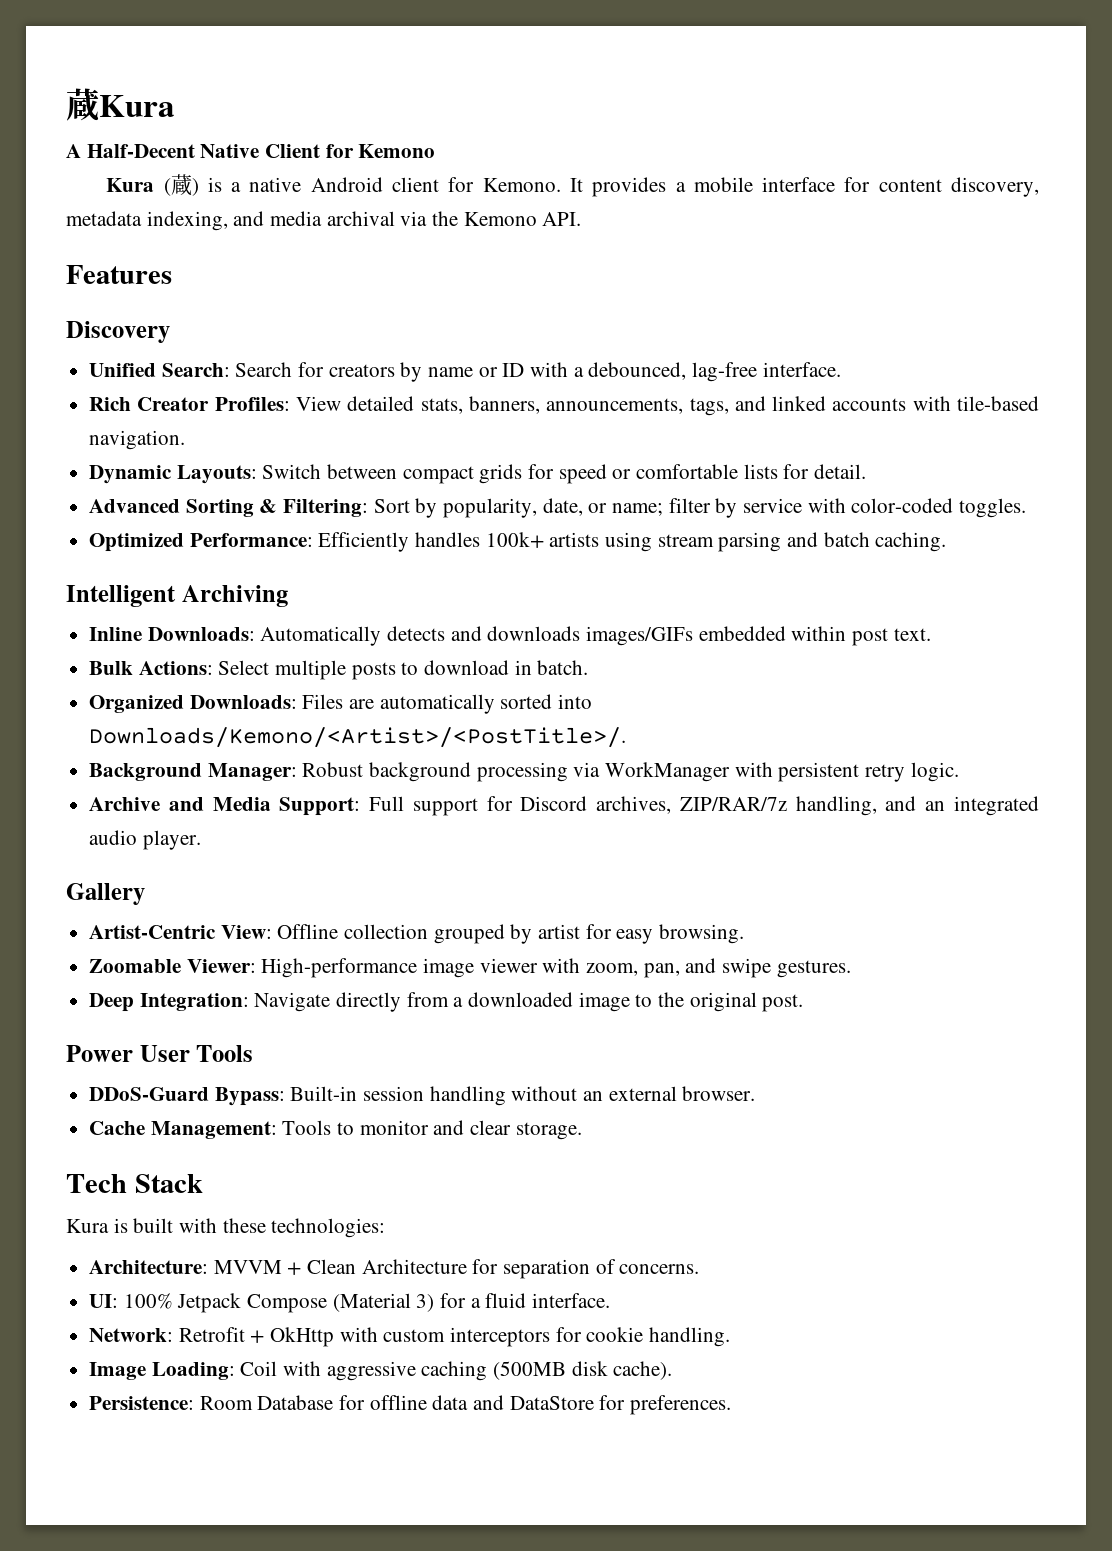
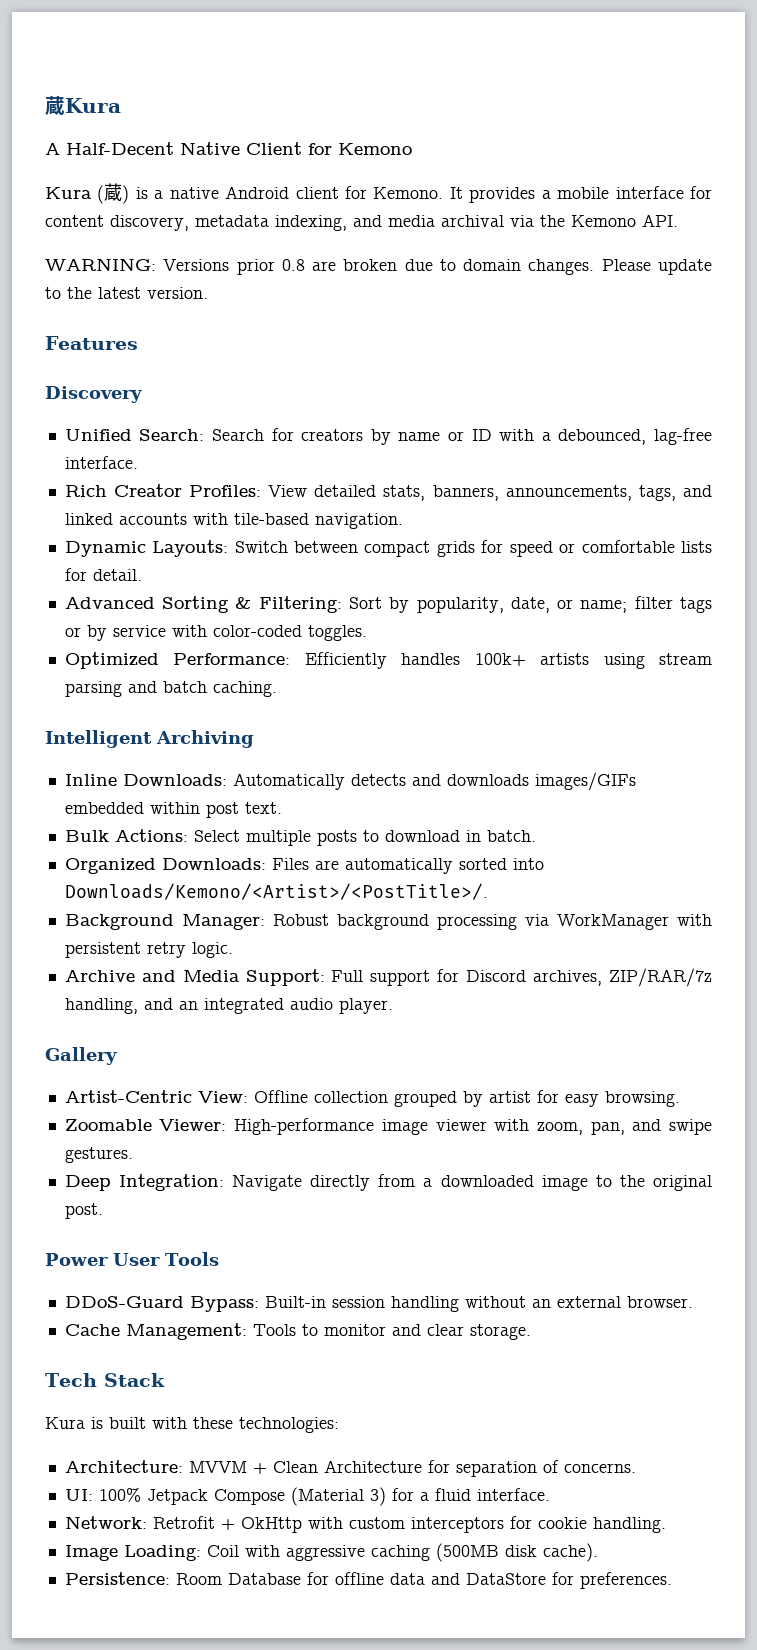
+ WARNING: Versions prior 0.8 are broken due to domain changes. Please update to the latest version.
- Advanced Sorting & Filtering: Sort by popularity, date, or name; filter by service with color-coded toggles.
+ Advanced Sorting & Filtering: Sort by popularity, date, or name; filter tags or by service with color-coded toggles.

